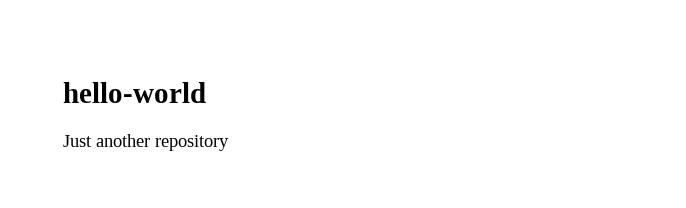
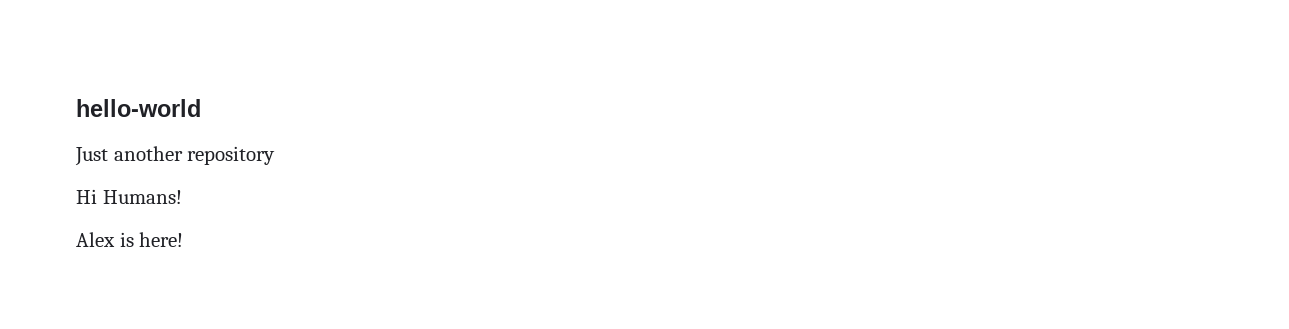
+ Hi Humans!
+ Alex is here!

